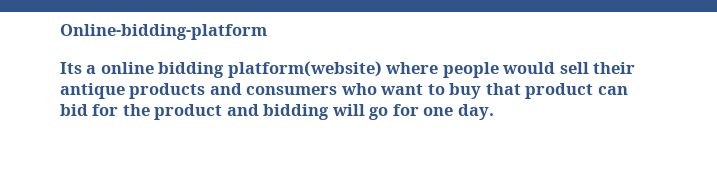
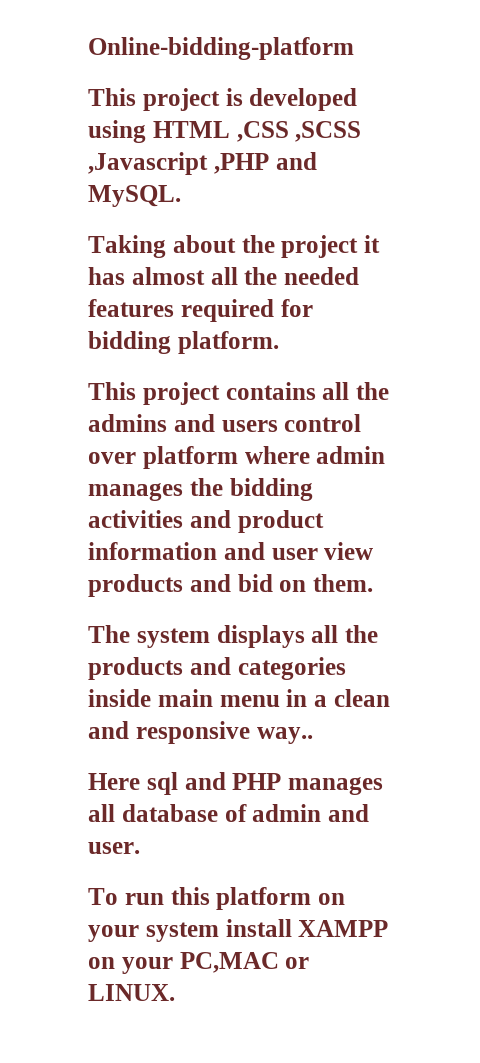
- Its a online bidding platform(website) where people would sell their antique products and consumers who want to buy that product can bid for the product and bidding will go for one day.
+ This project is developed using HTML ,CSS ,SCSS ,Javascript ,PHP and MySQL.
+ Taking about the project it has almost all the needed features required for bidding platform.
+ This project contains all the admins and users control over platform where admin manages the bidding activities and product information and user view products and bid on them.
+ The system displays all the products and categories inside main menu in a clean and responsive way..
+ Here sql and PHP manages all database of admin and user.
+ To run this platform on your system install XAMPP on your PC,MAC or LINUX.

